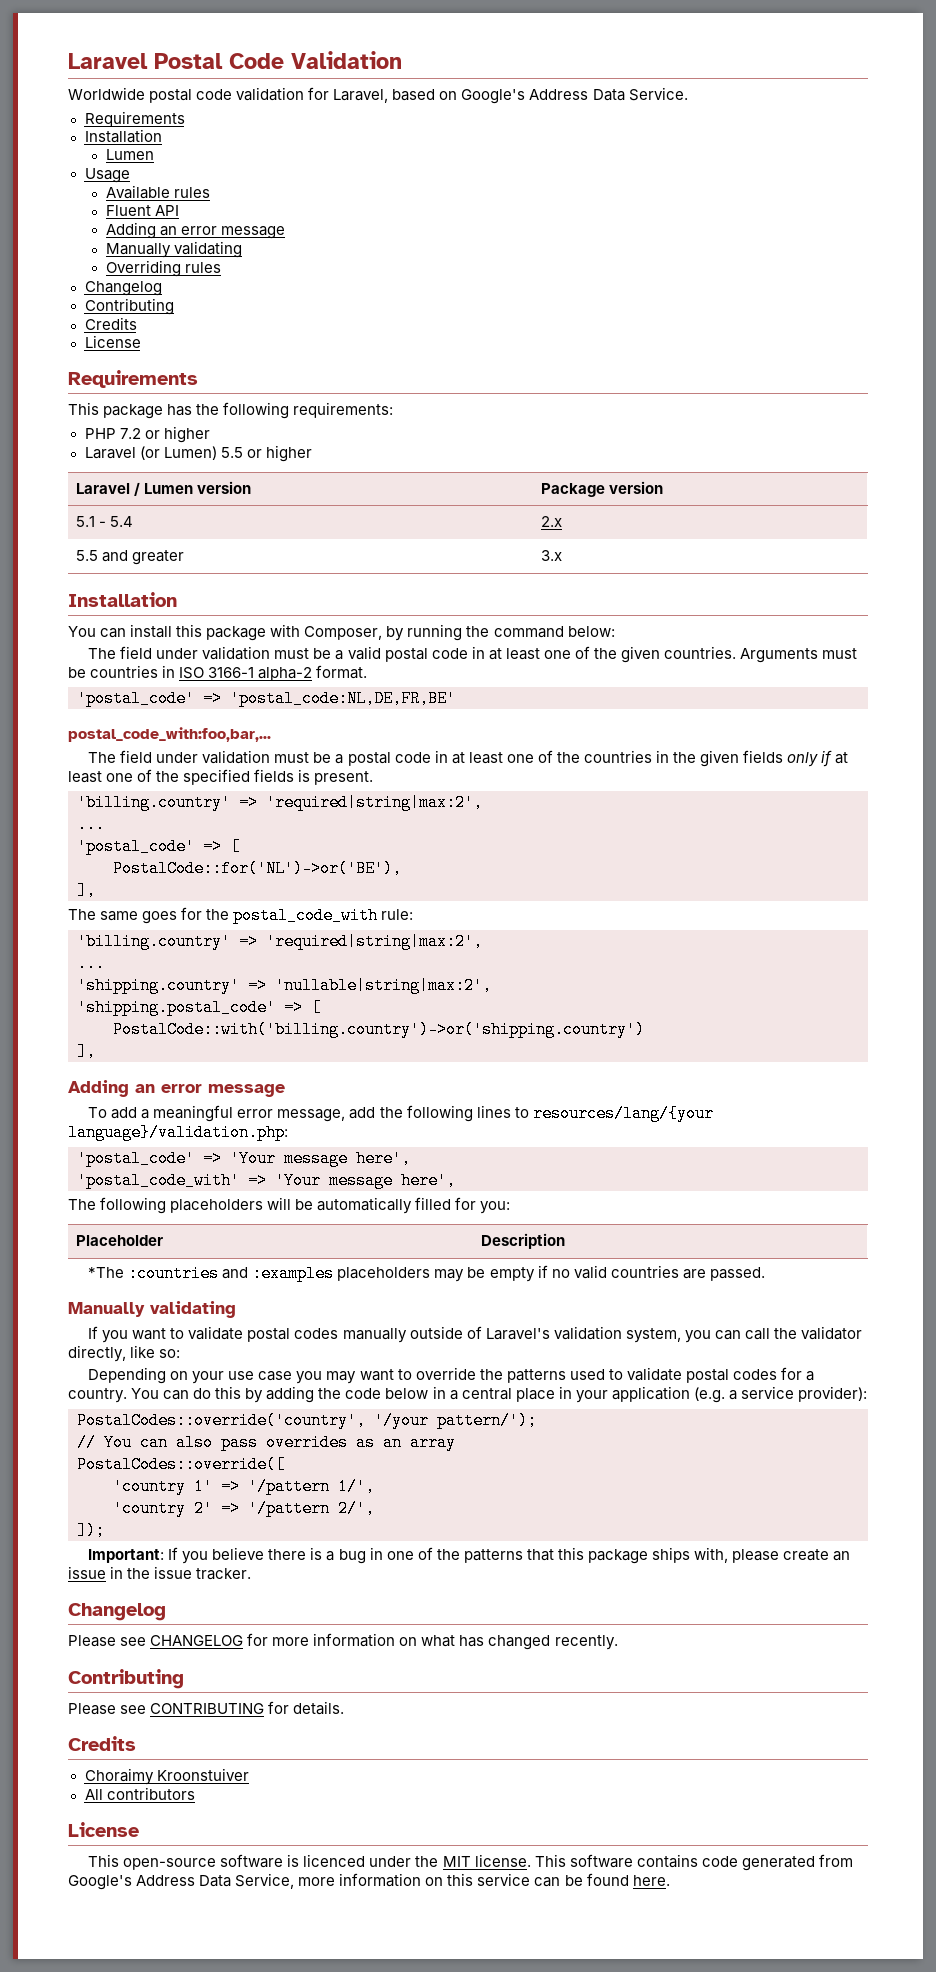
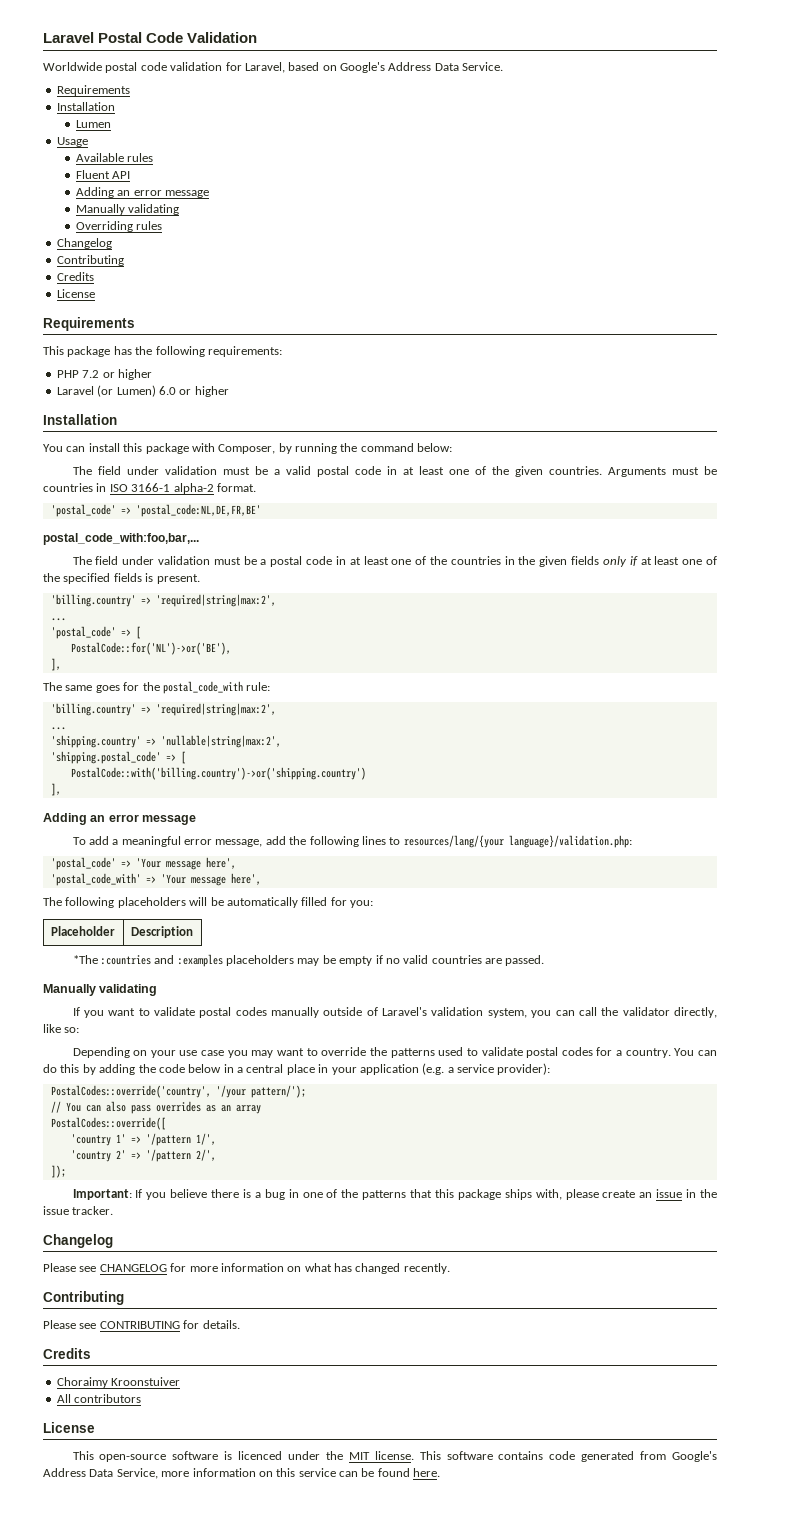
- Laravel (or Lumen) 5.5 or higher
- Laravel / Lumen version | Package version
- 5.1 - 5.4 | 2.x
- 5.5 and greater | 3.x
+ Laravel (or Lumen) 6.0 or higher

